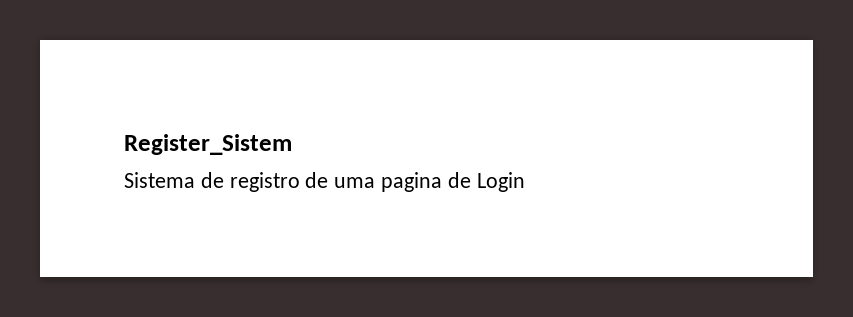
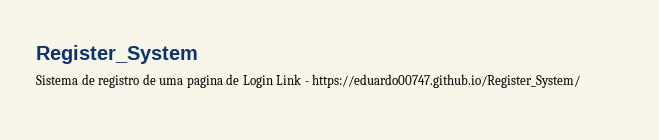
- Register_Sistem
+ Register_System
- Sistema de registro de uma pagina de Login
+ Sistema de registro de uma pagina de Login Link - https://eduardo00747.github.io/Register_System/

